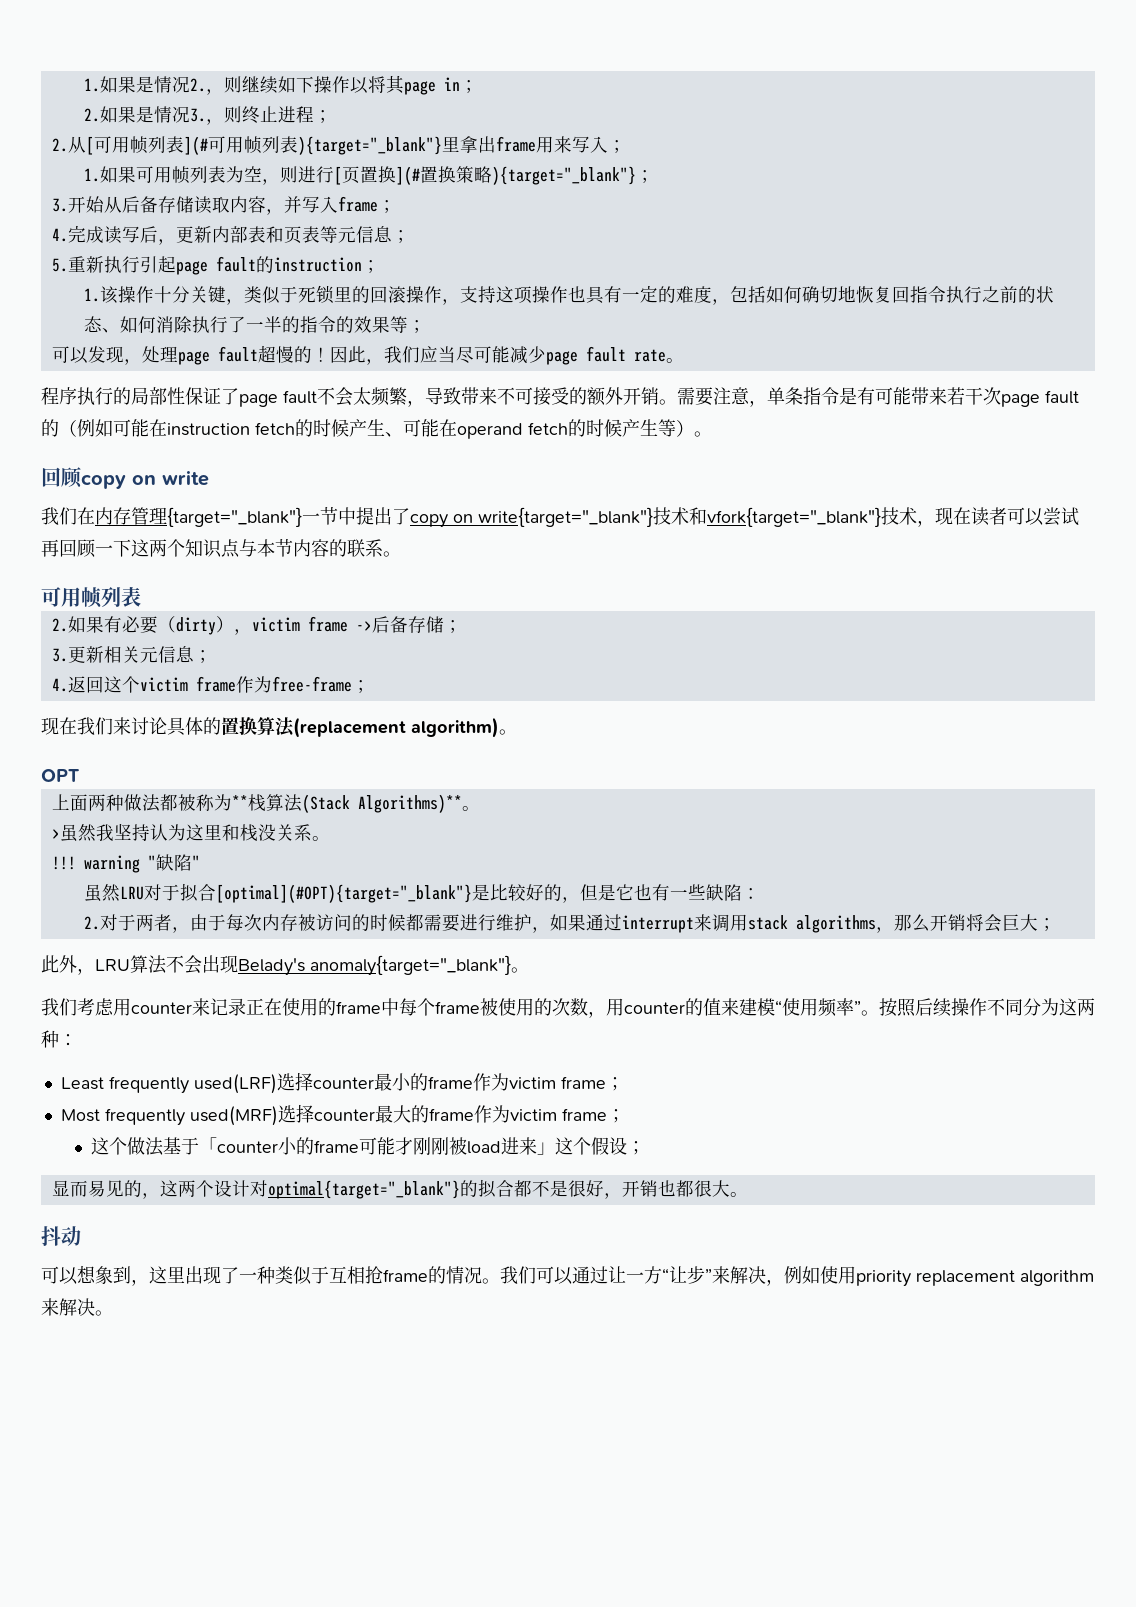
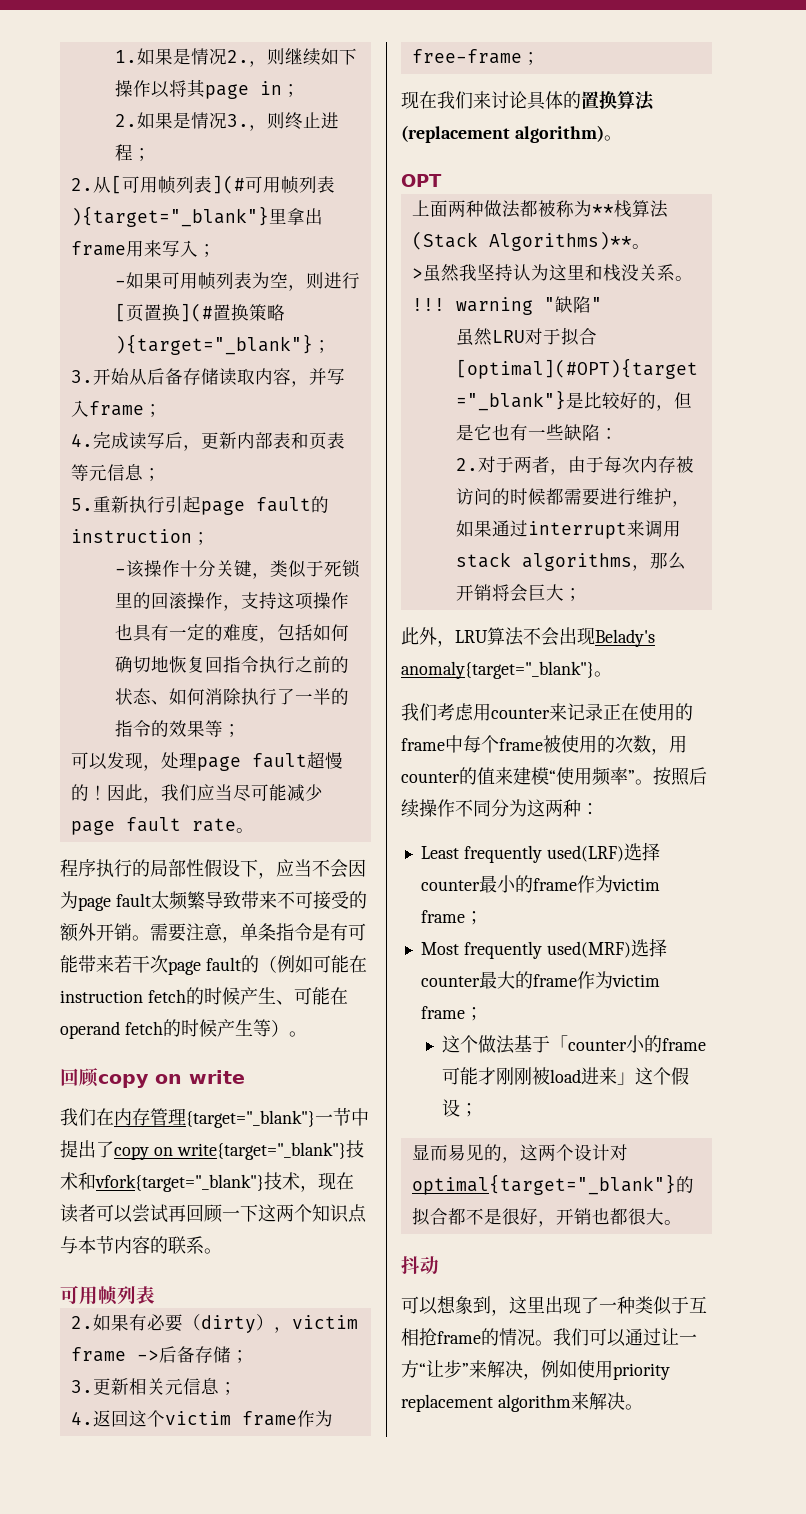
- 1.如果可用帧列表为空，则进行[页置换](#置换策略){target="_blank"}；
+ -如果可用帧列表为空，则进行[页置换](#置换策略){target="_blank"}；
- 1.该操作十分关键，类似于死锁里的回滚操作，支持这项操作也具有一定的难度，包括如何确切地恢复回指令执行之前的状态、如何消除执行了一半的指令的效果等；
+ -该操作十分关键，类似于死锁里的回滚操作，支持这项操作也具有一定的难度，包括如何确切地恢复回指令执行之前的状态、如何消除执行了一半的指令的效果等；
- 程序执行的局部性保证了page fault不会太频繁，导致带来不可接受的额外开销。
+ 程序执行的局部性假设下，应当不会因为page fault太频繁导致带来不可接受的额外开销。

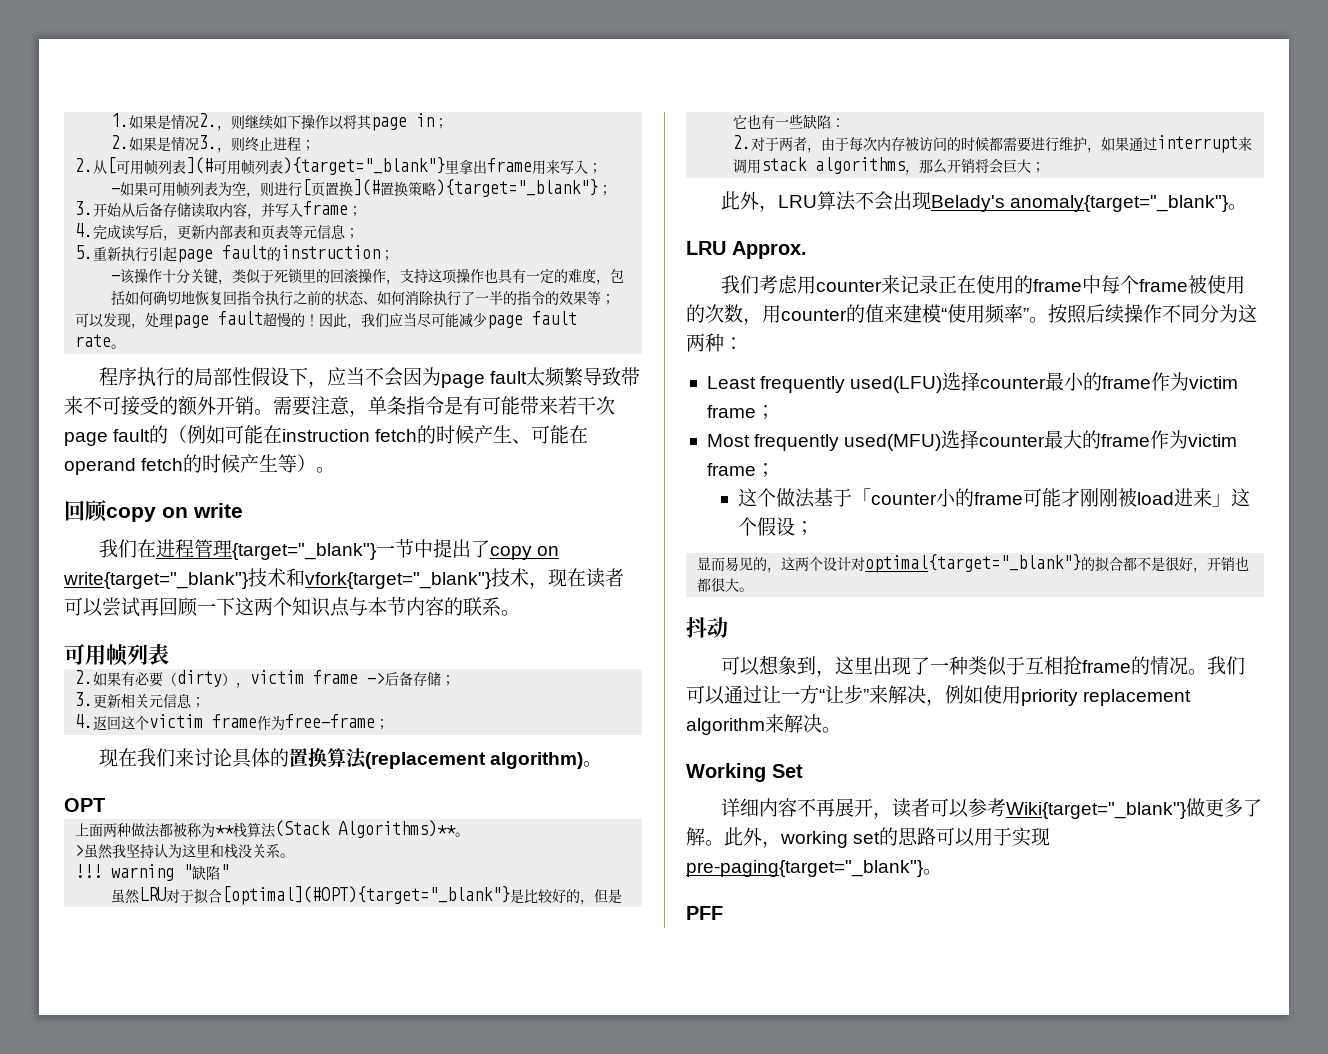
- 我们在内存管理{target="_blank"}一节中提出了copy on write{target="_blank"}技术和vfork{target="_blank"}技术，现在读者可以尝试再回顾一下这两个知识点与本节内容的联系。
+ 我们在进程管理{target="_blank"}一节中提出了copy on write{target="_blank"}技术和vfork{target="_blank"}技术，现在读者可以尝试再回顾一下这两个知识点与本节内容的联系。
+ LRU Approx.
- Least frequently used(LRF)选择counter最小的frame作为victim frame；
+ Least frequently used(LFU)选择counter最小的frame作为victim frame；
- Most frequently used(MRF)选择counter最大的frame作为victim frame；
+ Most frequently used(MFU)选择counter最大的frame作为victim frame；
+ Working Set
+ 详细内容不再展开，读者可以参考Wiki{target="_blank"}做更多了解。此外，working set的思路可以用于实现pre-paging{target="_blank"}。
+ PFF

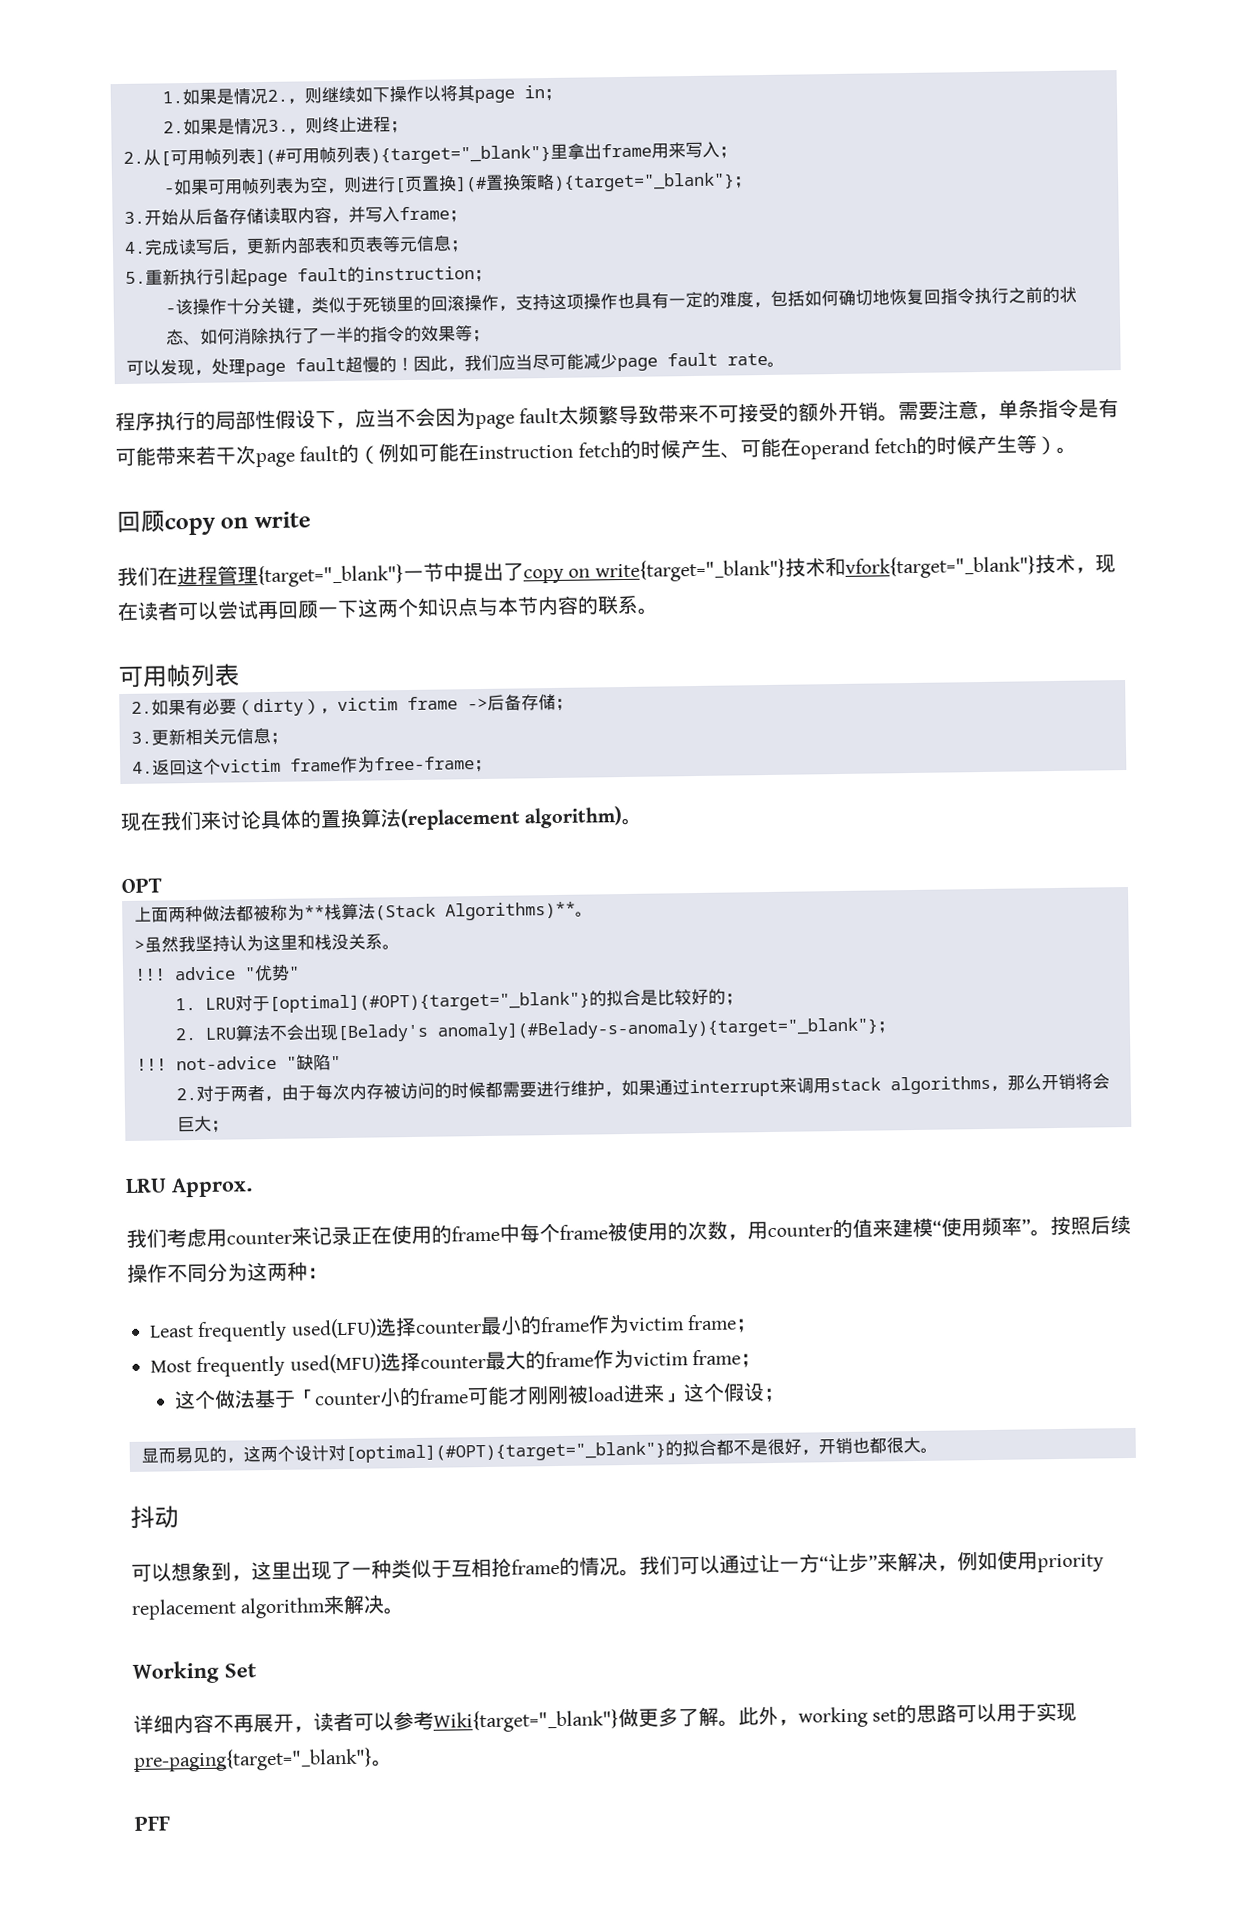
- !!! warning "缺陷"
- 虽然LRU对于拟合[optimal](#OPT){target="_blank"}是比较好的，但是它也有一些缺陷：
+ !!! advice "优势"
+ 1. LRU对于[optimal](#OPT){target="_blank"}的拟合是比较好的；
+ 2. LRU算法不会出现[Belady's anomaly](#Belady-s-anomaly){target="_blank"}；
+ !!! not-advice "缺陷"
- 此外，LRU算法不会出现Belady's anomaly{target="_blank"}。
- 显而易见的，这两个设计对optimal{target="_blank"}的拟合都不是很好，开销也都很大。
+ 显而易见的，这两个设计对[optimal](#OPT){target="_blank"}的拟合都不是很好，开销也都很大。

